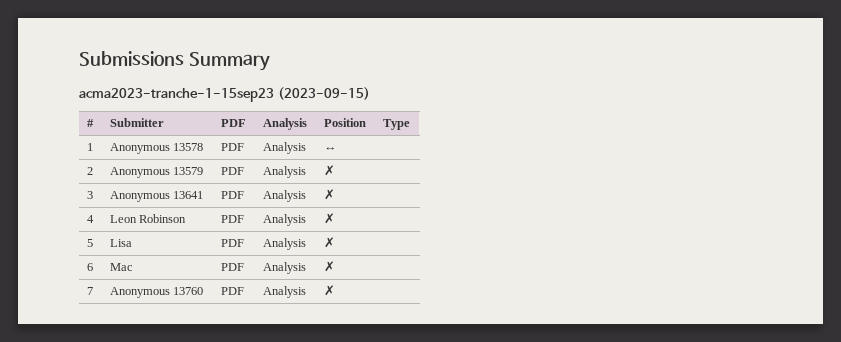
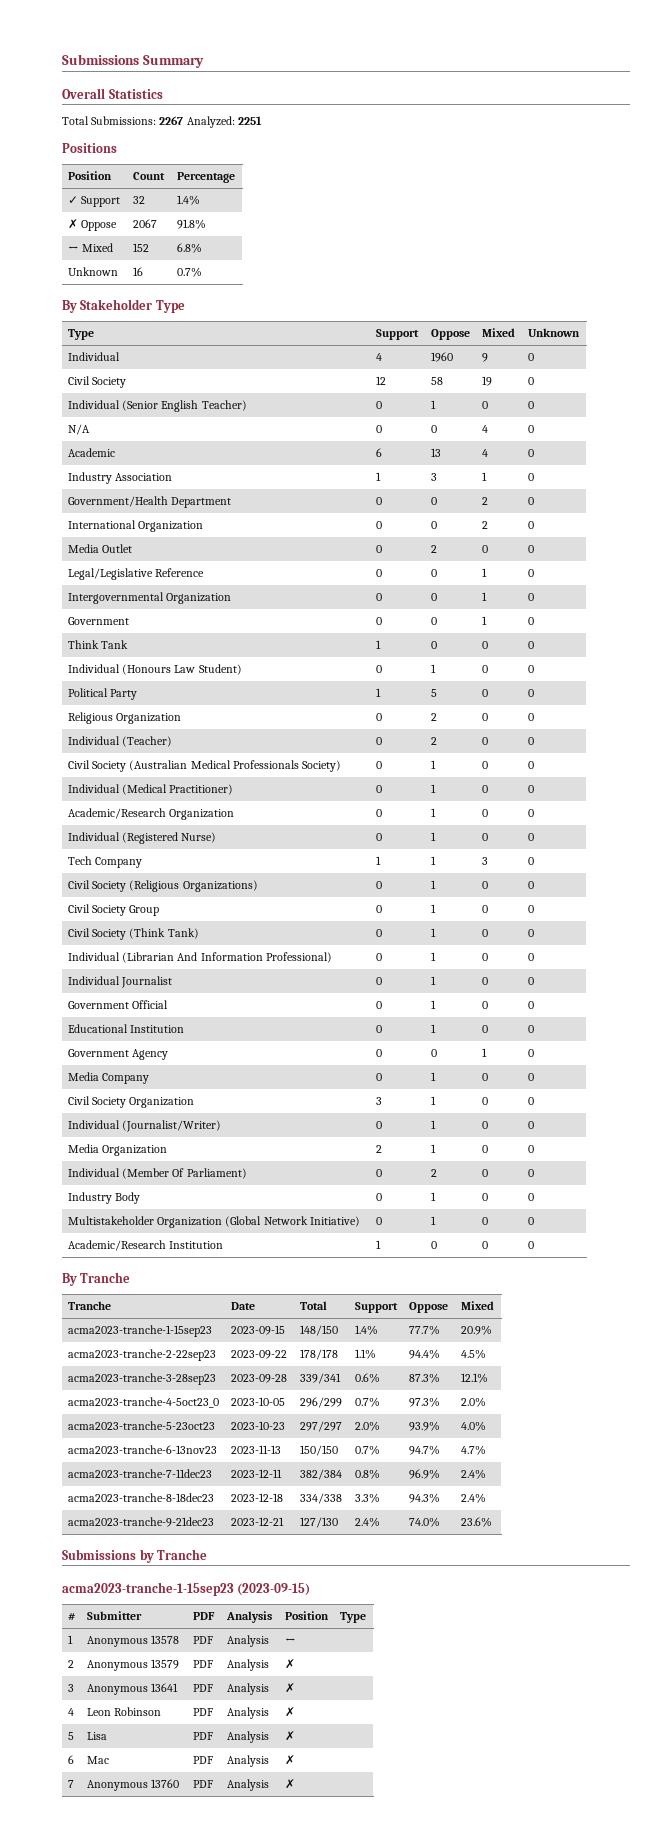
+ Overall Statistics
+ Total Submissions: 2267 Analyzed: 2251
+ Positions
+ Position | Count | Percentage
+ ✓ Support | 32 | 1.4%
+ ✗ Oppose | 2067 | 91.8%
+ ↔ Mixed | 152 | 6.8%
+ Unknown | 16 | 0.7%
+ By Stakeholder Type
+ Type | Support | Oppose | Mixed | Unknown
+ Individual | 4 | 1960 | 9 | 0
+ Civil Society | 12 | 58 | 19 | 0
+ Individual (Senior English Teacher) | 0 | 1 | 0 | 0
+ N/A | 0 | 0 | 4 | 0
+ Academic | 6 | 13 | 4 | 0
+ Industry Association | 1 | 3 | 1 | 0
+ Government/Health Department | 0 | 0 | 2 | 0
+ International Organization | 0 | 0 | 2 | 0
+ Media Outlet | 0 | 2 | 0 | 0
+ Legal/Legislative Reference | 0 | 0 | 1 | 0
+ Intergovernmental Organization | 0 | 0 | 1 | 0
+ Government | 0 | 0 | 1 | 0
+ Think Tank | 1 | 0 | 0 | 0
+ Individual (Honours Law Student) | 0 | 1 | 0 | 0
+ Political Party | 1 | 5 | 0 | 0
+ Religious Organization | 0 | 2 | 0 | 0
+ Individual (Teacher) | 0 | 2 | 0 | 0
+ Civil Society (Australian Medical Professionals Society) | 0 | 1 | 0 | 0
+ Individual (Medical Practitioner) | 0 | 1 | 0 | 0
+ Academic/Research Organization | 0 | 1 | 0 | 0
+ Individual (Registered Nurse) | 0 | 1 | 0 | 0
+ Tech Company | 1 | 1 | 3 | 0
+ Civil Society (Religious Organizations) | 0 | 1 | 0 | 0
+ Civil Society Group | 0 | 1 | 0 | 0
+ Civil Society (Think Tank) | 0 | 1 | 0 | 0
+ Individual (Librarian And Information Professional) | 0 | 1 | 0 | 0
+ Individual Journalist | 0 | 1 | 0 | 0
+ Government Official | 0 | 1 | 0 | 0
+ Educational Institution | 0 | 1 | 0 | 0
+ Government Agency | 0 | 0 | 1 | 0
+ Media Company | 0 | 1 | 0 | 0
+ Civil Society Organization | 3 | 1 | 0 | 0
+ Individual (Journalist/Writer) | 0 | 1 | 0 | 0
+ Media Organization | 2 | 1 | 0 | 0
+ Individual (Member Of Parliament) | 0 | 2 | 0 | 0
+ Industry Body | 0 | 1 | 0 | 0
+ Multistakeholder Organization (Global Network Initiative) | 0 | 1 | 0 | 0
+ Academic/Research Institution | 1 | 0 | 0 | 0
+ By Tranche
+ Tranche | Date | Total | Support | Oppose | Mixed
+ acma2023-tranche-1-15sep23 | 2023-09-15 | 148/150 | 1.4% | 77.7% | 20.9%
+ acma2023-tranche-2-22sep23 | 2023-09-22 | 178/178 | 1.1% | 94.4% | 4.5%
+ acma2023-tranche-3-28sep23 | 2023-09-28 | 339/341 | 0.6% | 87.3% | 12.1%
+ acma2023-tranche-4-5oct23_0 | 2023-10-05 | 296/299 | 0.7% | 97.3% | 2.0%
+ acma2023-tranche-5-23oct23 | 2023-10-23 | 297/297 | 2.0% | 93.9% | 4.0%
+ acma2023-tranche-6-13nov23 | 2023-11-13 | 150/150 | 0.7% | 94.7% | 4.7%
+ acma2023-tranche-7-11dec23 | 2023-12-11 | 382/384 | 0.8% | 96.9% | 2.4%
+ acma2023-tranche-8-18dec23 | 2023-12-18 | 334/338 | 3.3% | 94.3% | 2.4%
+ acma2023-tranche-9-21dec23 | 2023-12-21 | 127/130 | 2.4% | 74.0% | 23.6%
+ Submissions by Tranche

